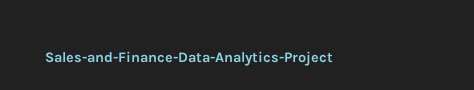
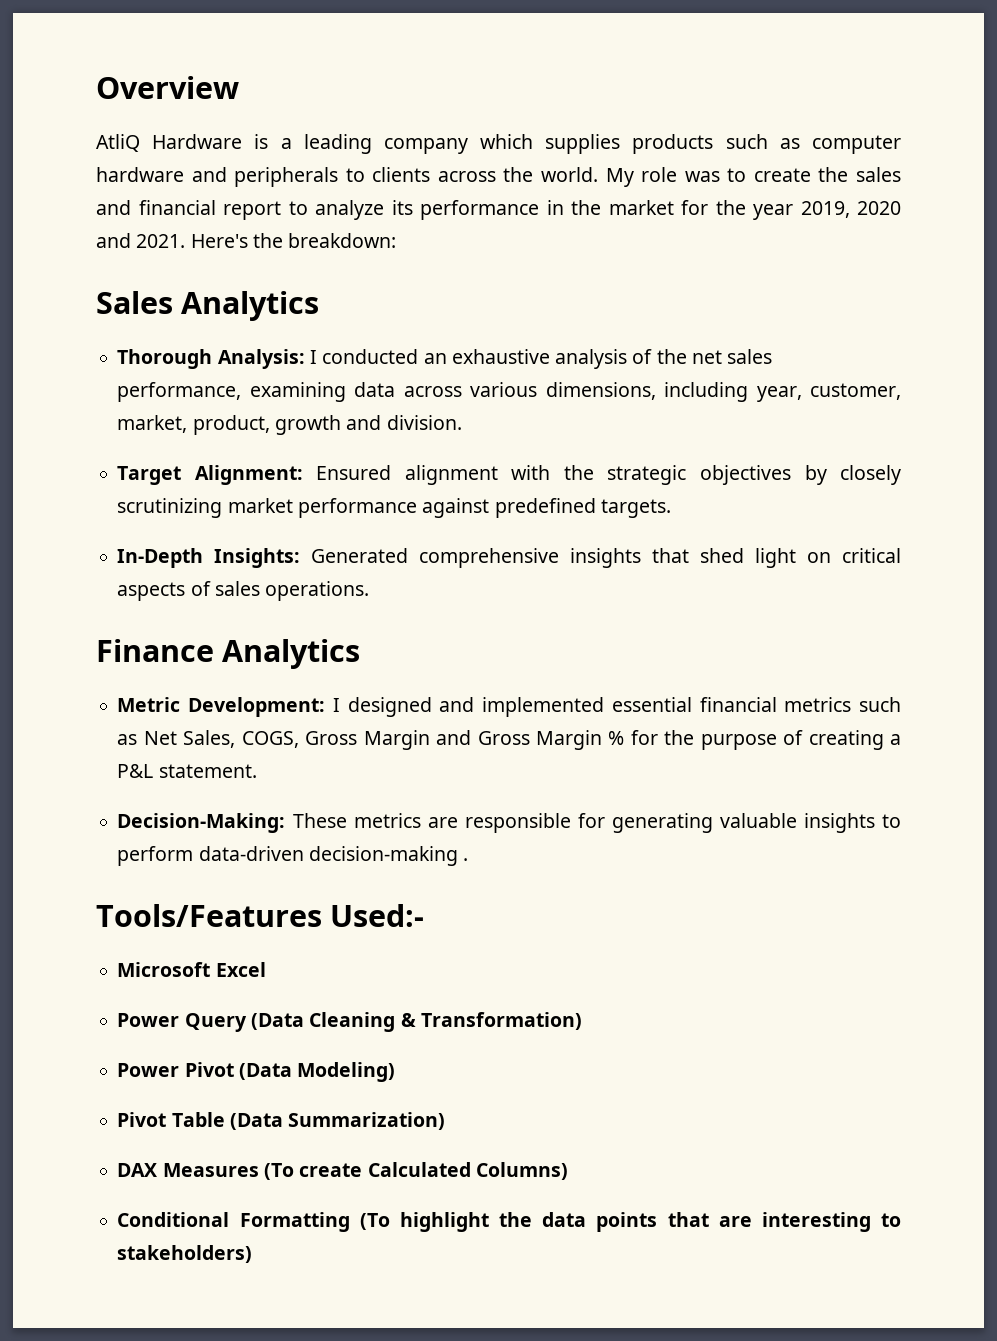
- Sales-and-Finance-Data-Analytics-Project
+ Overview
+ AtliQ Hardware is a leading company which supplies products such as computer hardware and peripherals to clients across the world. My role was to create the sales and financial report to analyze its performance in the market for the year 2019, 2020 and 2021. Here's the breakdown:
+ Sales Analytics
+ Thorough Analysis: I conducted an exhaustive analysis of the net sales performance, examining data across various dimensions, including year, customer, market, product, growth and division.
+ Target Alignment: Ensured alignment with the strategic objectives by closely scrutinizing market performance against predefined targets.
+ In-Depth Insights: Generated comprehensive insights that shed light on critical aspects of sales operations.
+ Finance Analytics
+ Metric Development: I designed and implemented essential financial metrics such as Net Sales, COGS, Gross Margin and Gross Margin % for the purpose of creating a P&L statement.
+ Decision-Making: These metrics are responsible for generating valuable insights to perform data-driven decision-making .
+ Tools/Features Used:-
+ Microsoft Excel
+ Power Query (Data Cleaning & Transformation)
+ Power Pivot (Data Modeling)
+ Pivot Table (Data Summarization)
+ DAX Measures (To create Calculated Columns)
+ Conditional Formatting (To highlight the data points that are interesting to stakeholders)

